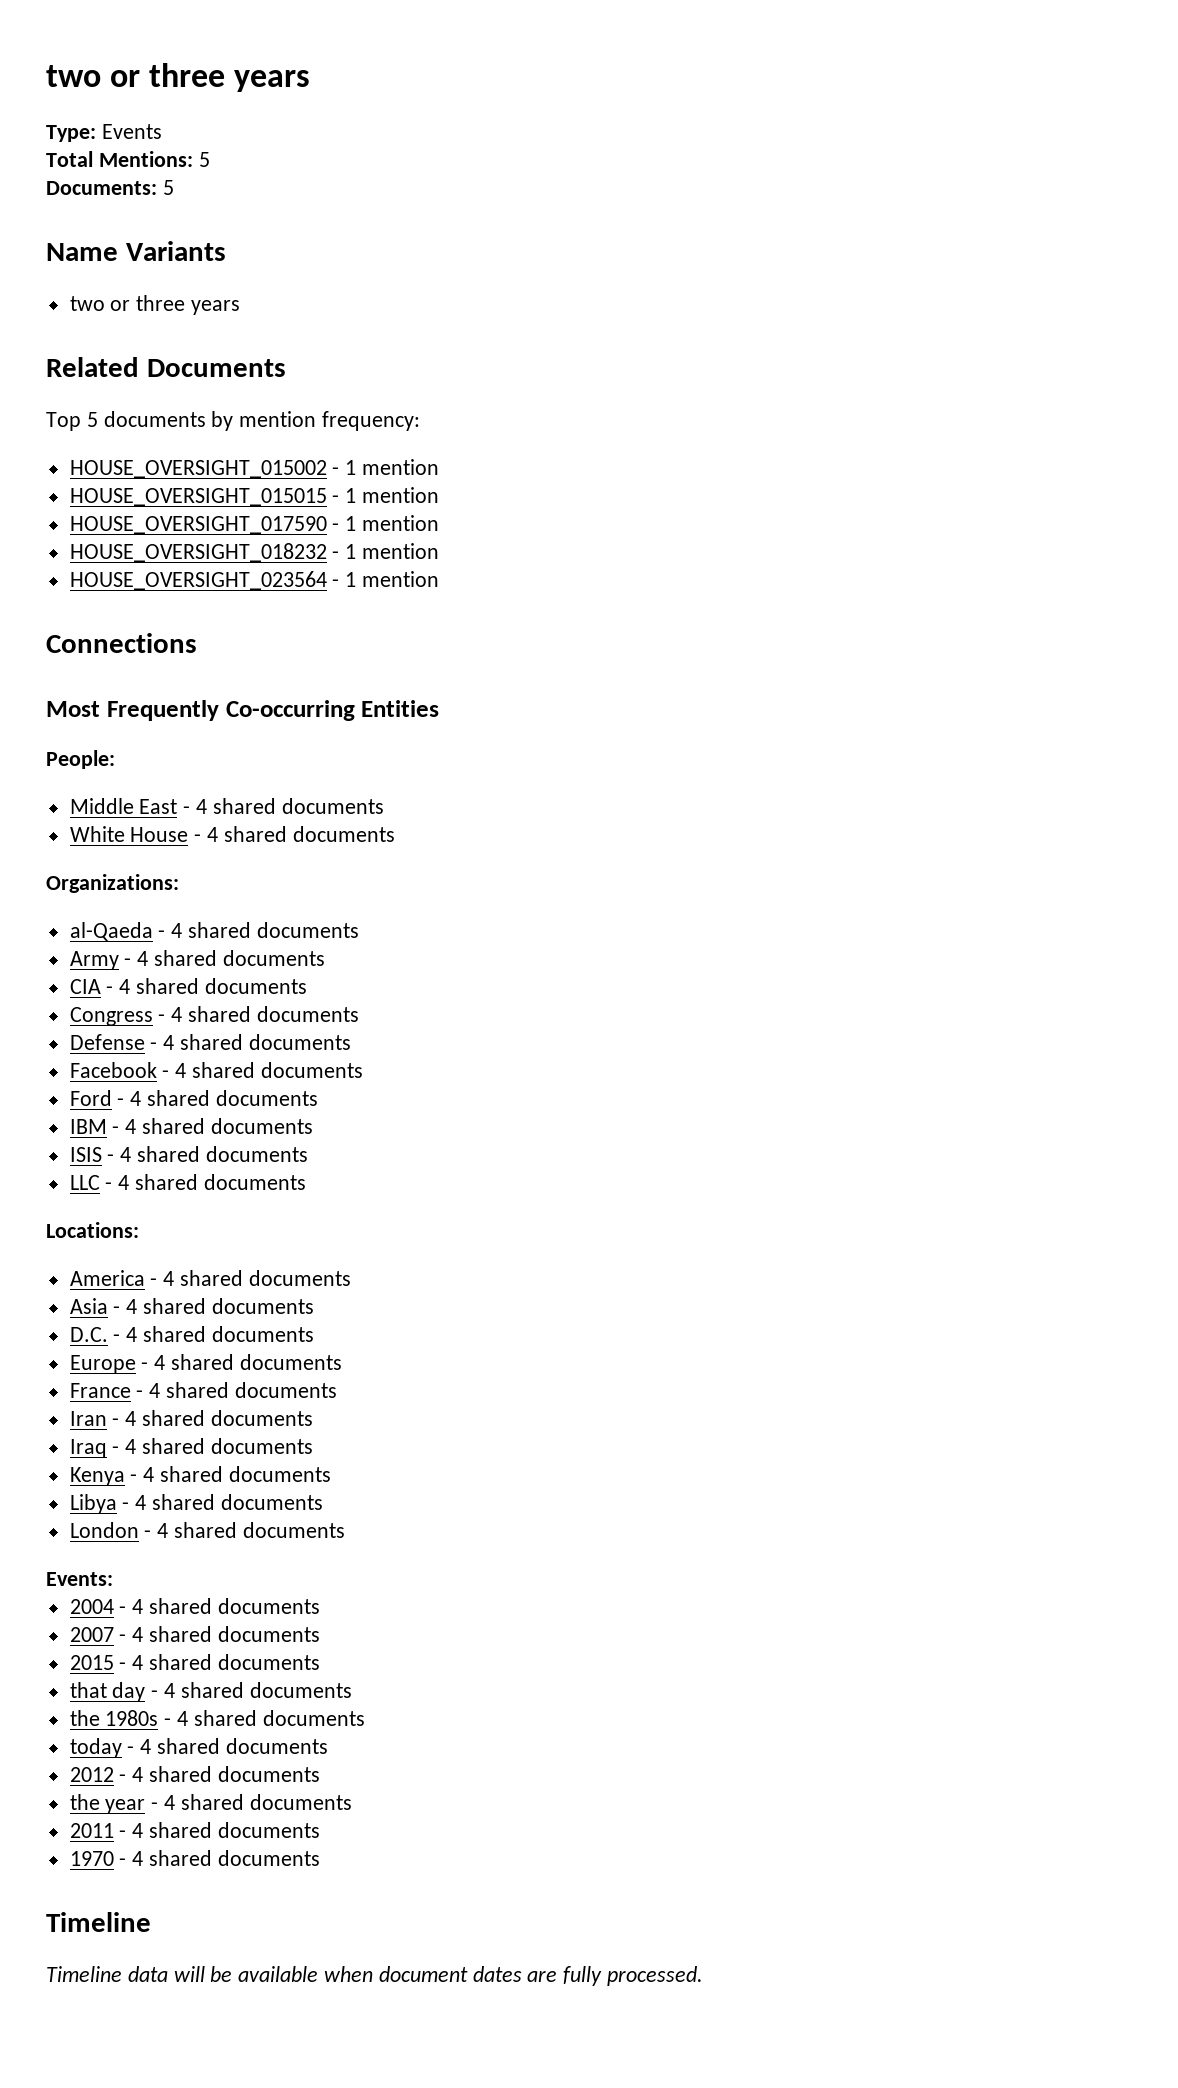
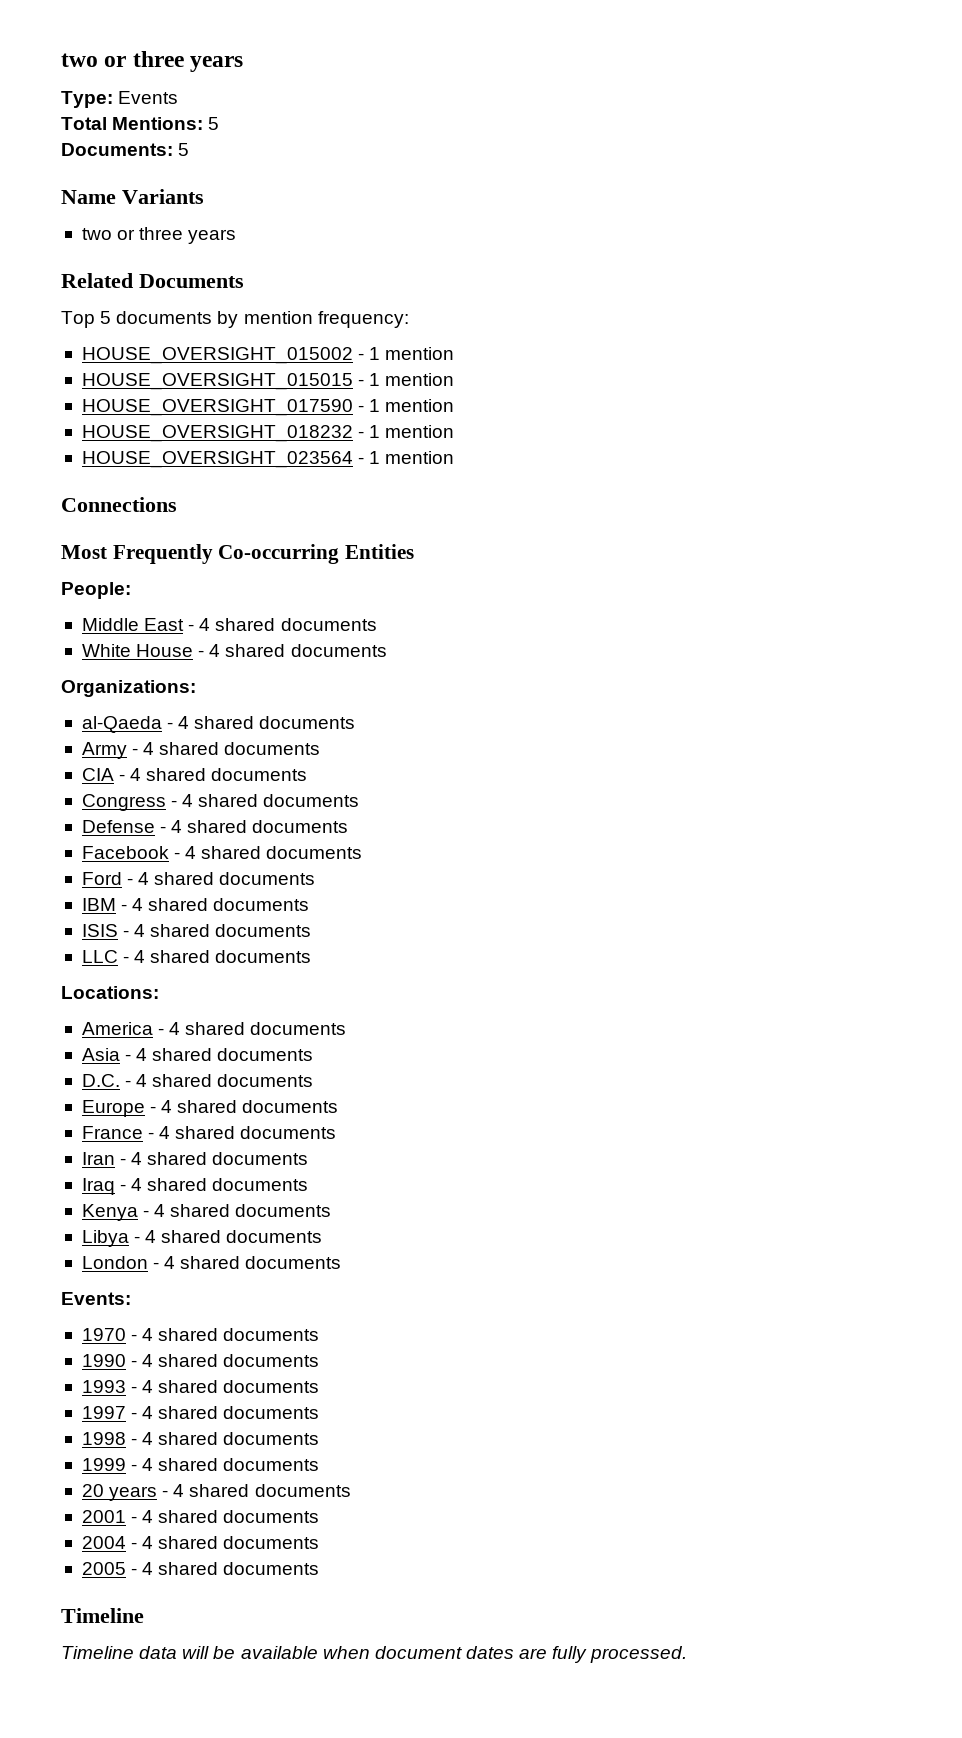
+ 1970 - 4 shared documents
+ 1990 - 4 shared documents
+ 1993 - 4 shared documents
+ 1997 - 4 shared documents
+ 1998 - 4 shared documents
+ 1999 - 4 shared documents
+ 20 years - 4 shared documents
+ 2001 - 4 shared documents
- 2007 - 4 shared documents
- 2015 - 4 shared documents
- that day - 4 shared documents
- the 1980s - 4 shared documents
- today - 4 shared documents
- 2012 - 4 shared documents
- the year - 4 shared documents
- 2011 - 4 shared documents
- 1970 - 4 shared documents
+ 2005 - 4 shared documents

